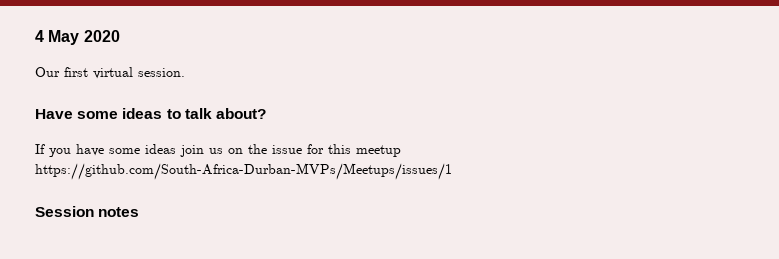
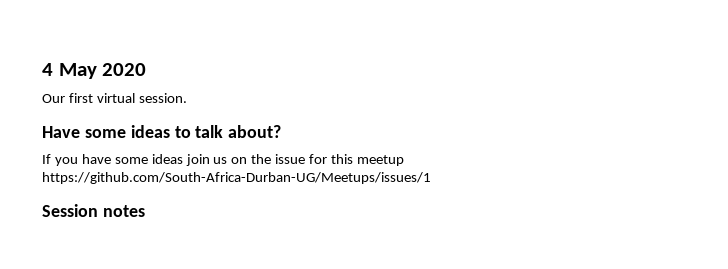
- If you have some ideas join us on the issue for this meetup https://github.com/South-Africa-Durban-MVPs/Meetups/issues/1
+ If you have some ideas join us on the issue for this meetup https://github.com/South-Africa-Durban-UG/Meetups/issues/1

